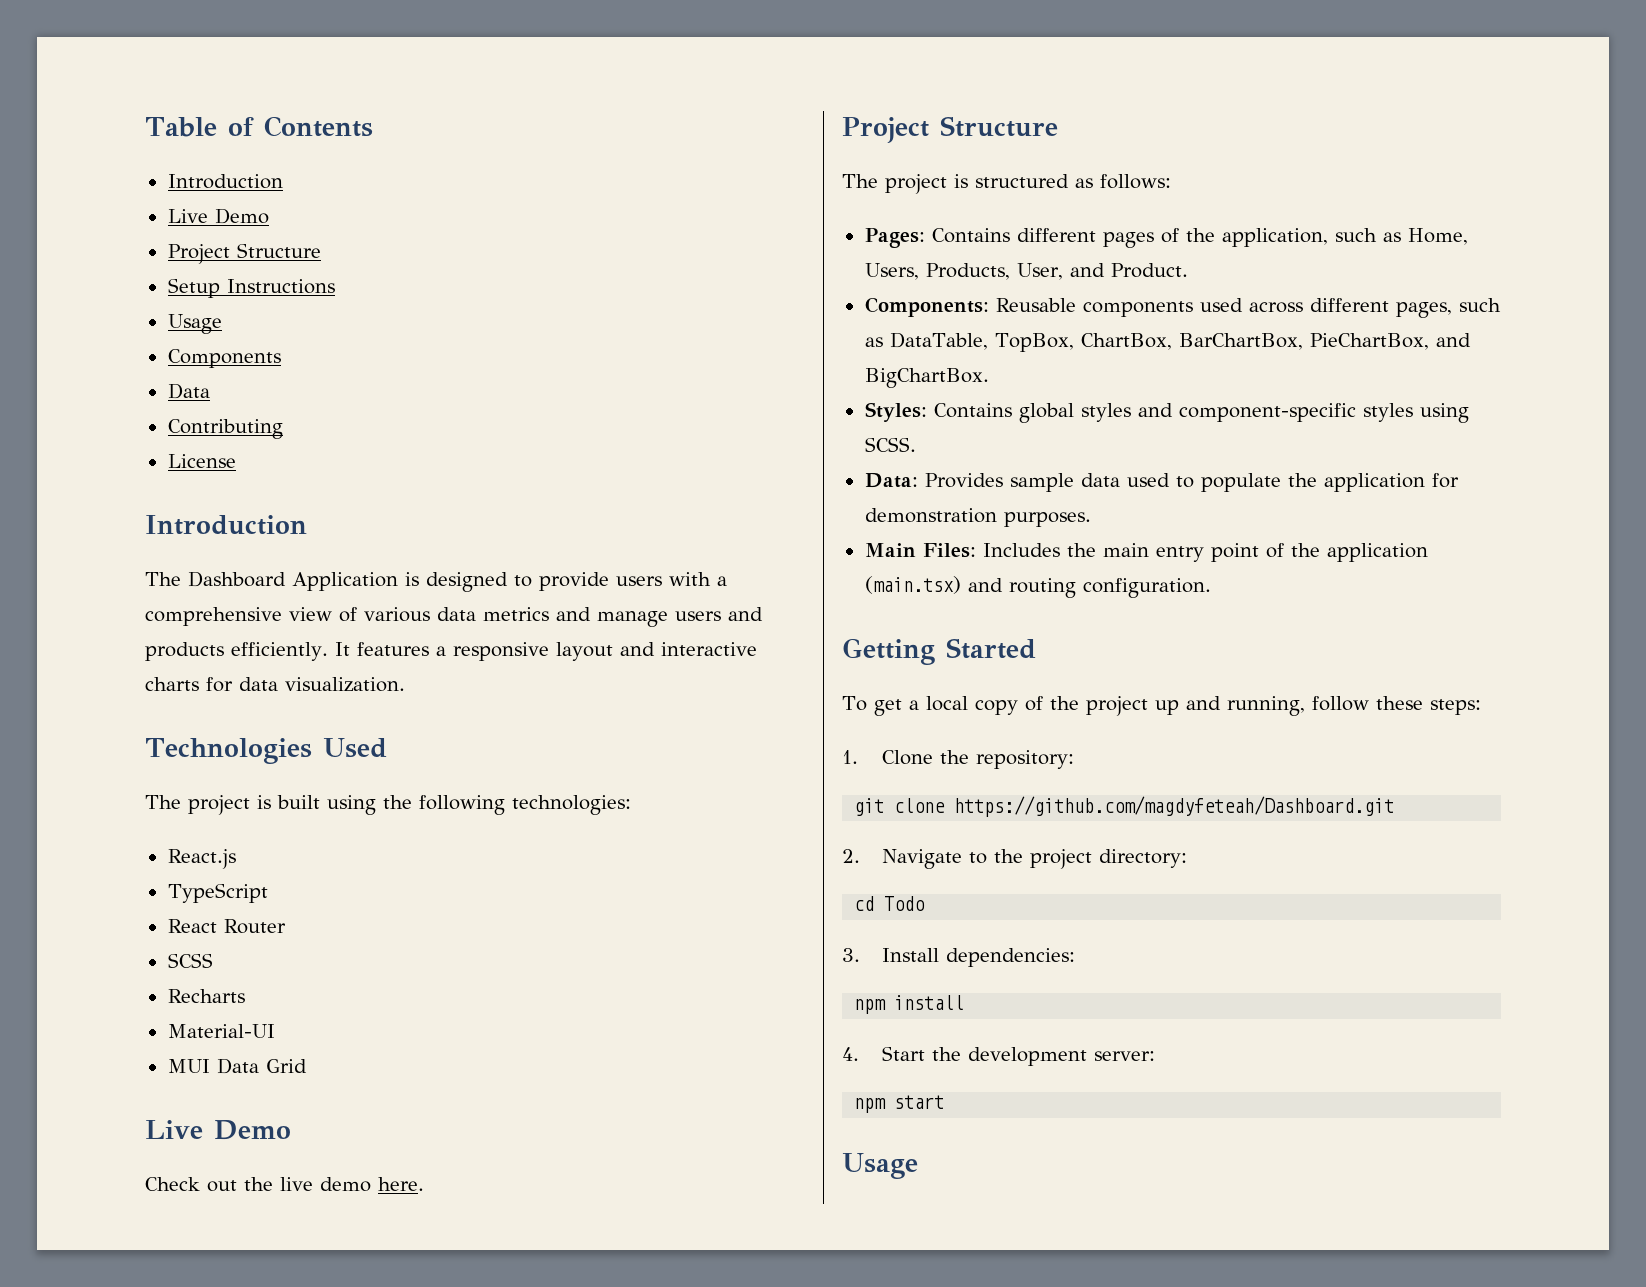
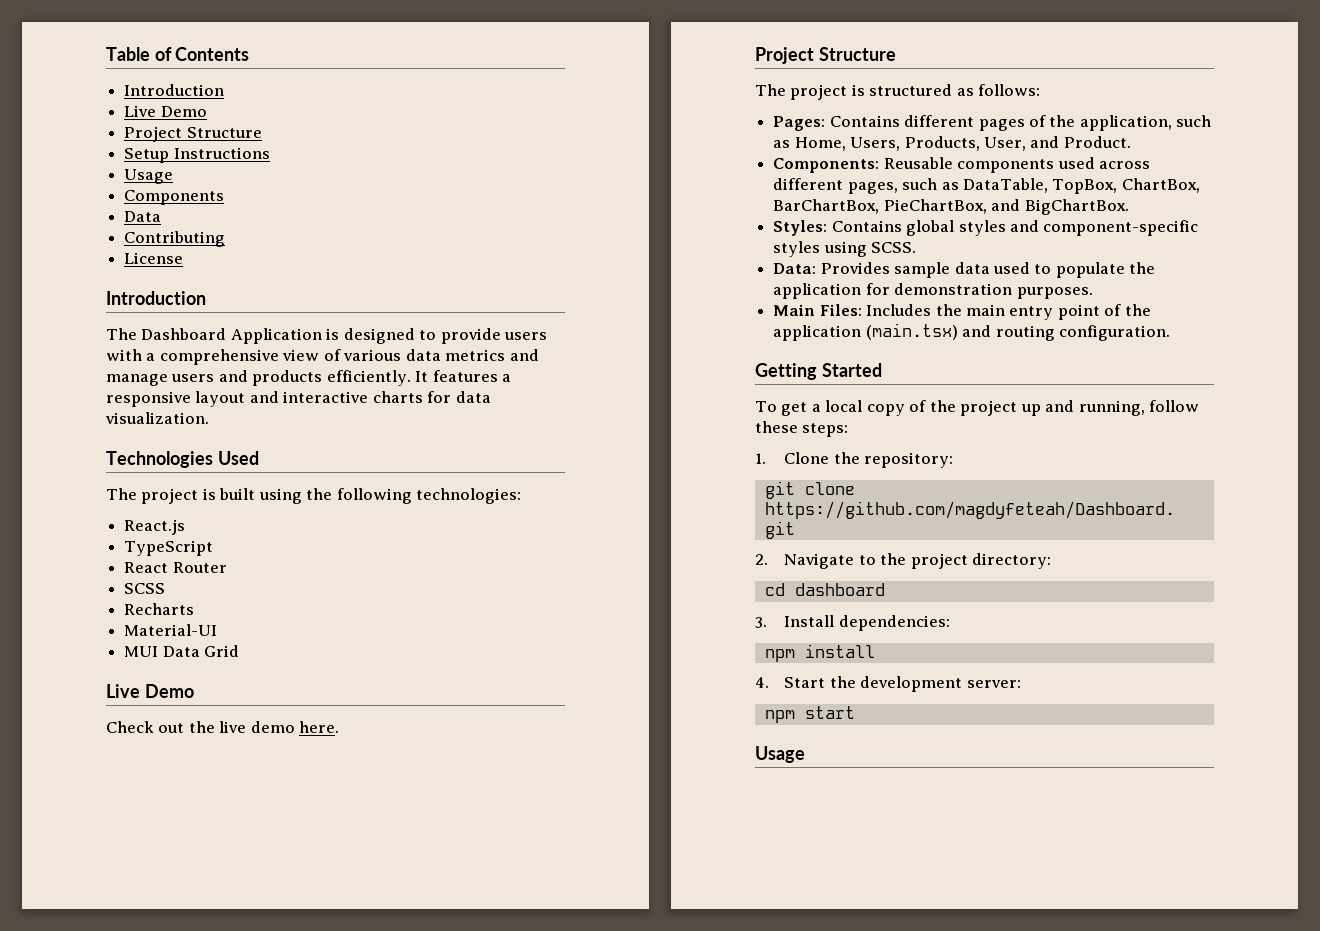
- cd Todo
+ cd dashboard

